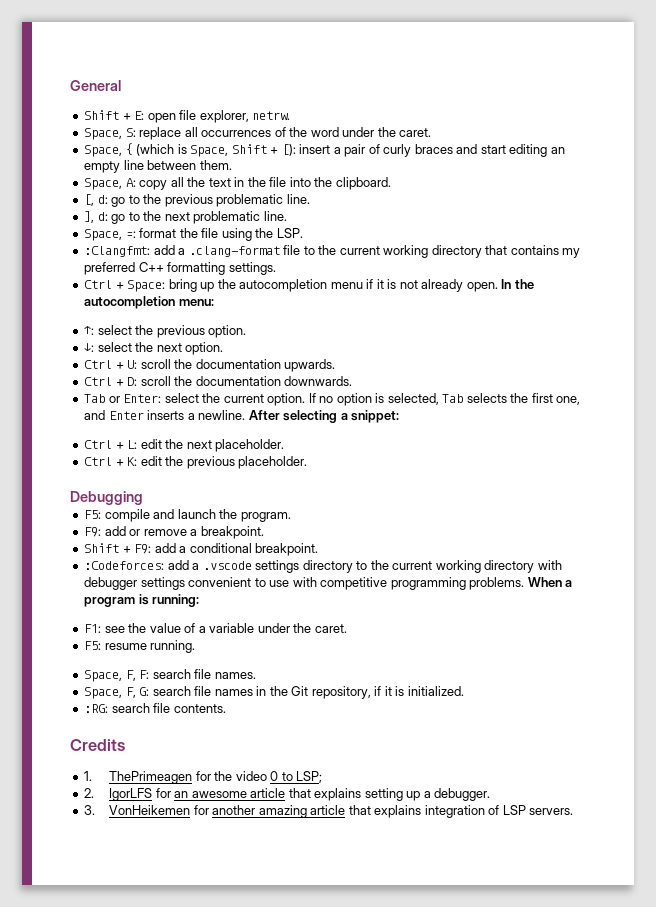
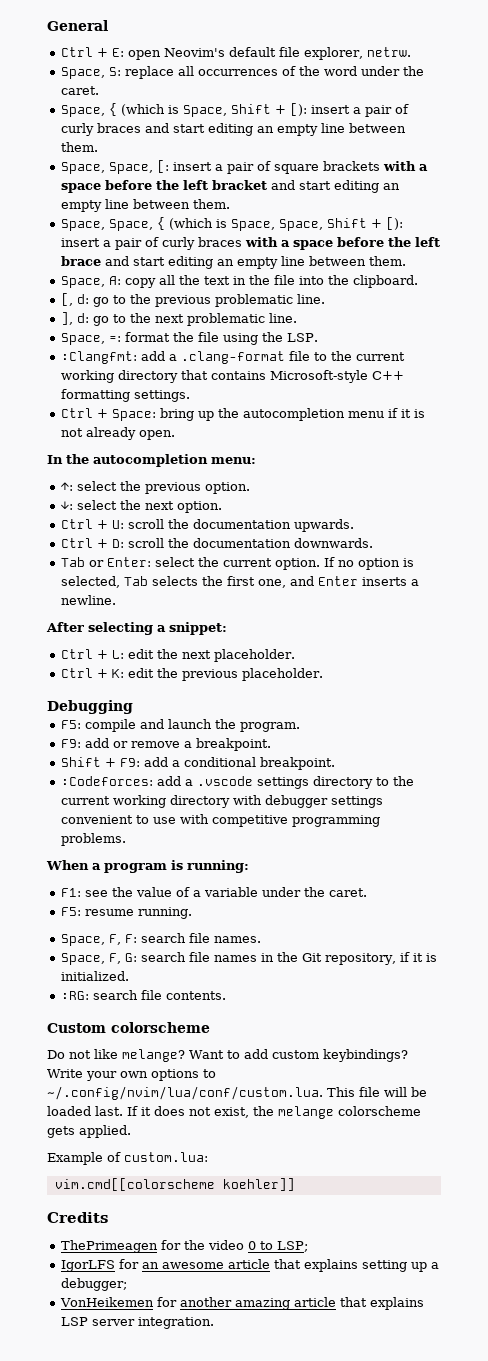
- Shift + E: open file explorer, netrw.
+ Ctrl + E: open Neovim's default file explorer, netrw.
+ Space, Space, [: insert a pair of square brackets with a space before the left bracket and start editing an empty line between them.
+ Space, Space, { (which is Space, Space, Shift + [): insert a pair of curly braces with a space before the left brace and start editing an empty line between them.
- :Clangfmt: add a .clang-format file to the current working directory that contains my preferred C++ formatting settings.
+ :Clangfmt: add a .clang-format file to the current working directory that contains Microsoft-style C++ formatting settings.
- Ctrl + Space: bring up the autocompletion menu if it is not already open. In the autocompletion menu:
+ Ctrl + Space: bring up the autocompletion menu if it is not already open.
+ In the autocompletion menu:
- If no option is selected, Tab selects the first one, and Enter inserts a newline. After selecting a snippet:
+ If no option is selected, Tab selects the first one, and Enter inserts a newline.
+ After selecting a snippet:
- :Codeforces: add a .vscode settings directory to the current working directory with debugger settings convenient to use with competitive programming problems. When a program is running:
+ :Codeforces: add a .vscode settings directory to the current working directory with debugger settings convenient to use with competitive programming problems.
+ When a program is running:
+ Custom colorscheme
+ Do not like melange? Want to add custom keybindings? Write your own options to ~/.config/nvim/lua/conf/custom.lua. This file will be loaded last. If it does not exist, the melange colorscheme gets applied.
+ Example of custom.lua:
+ vim.cmd[[colorscheme koehler]]
- 1. ThePrimeagen for the video 0 to LSP;
+ ThePrimeagen for the video 0 to LSP;
- 2. IgorLFS for an awesome article that explains setting up a debugger.
- 3. VonHeikemen for another amazing article that explains integration of LSP servers.
+ IgorLFS for an awesome article that explains setting up a debugger;
+ VonHeikemen for another amazing article that explains LSP server integration.

